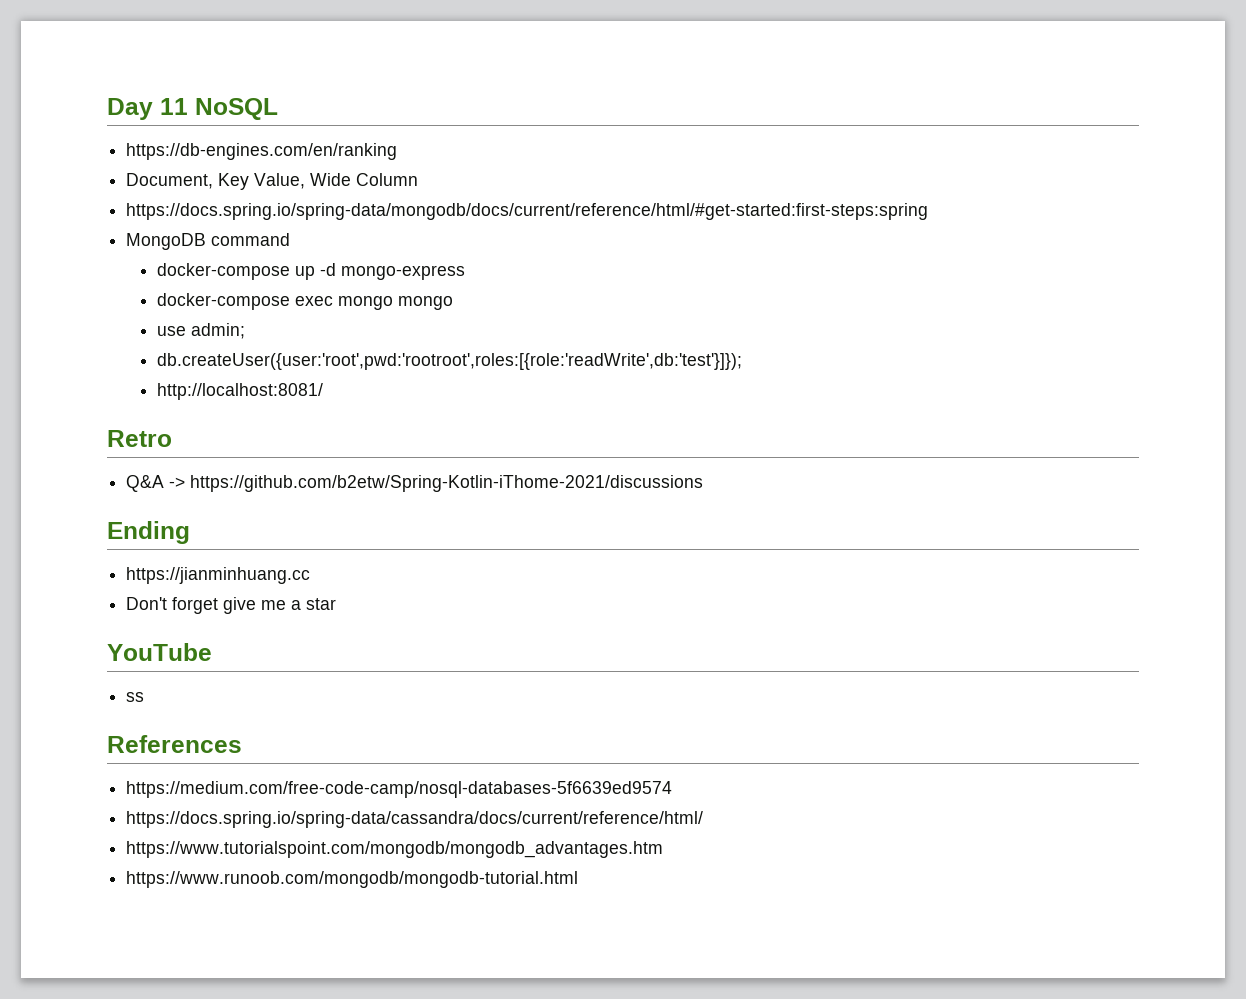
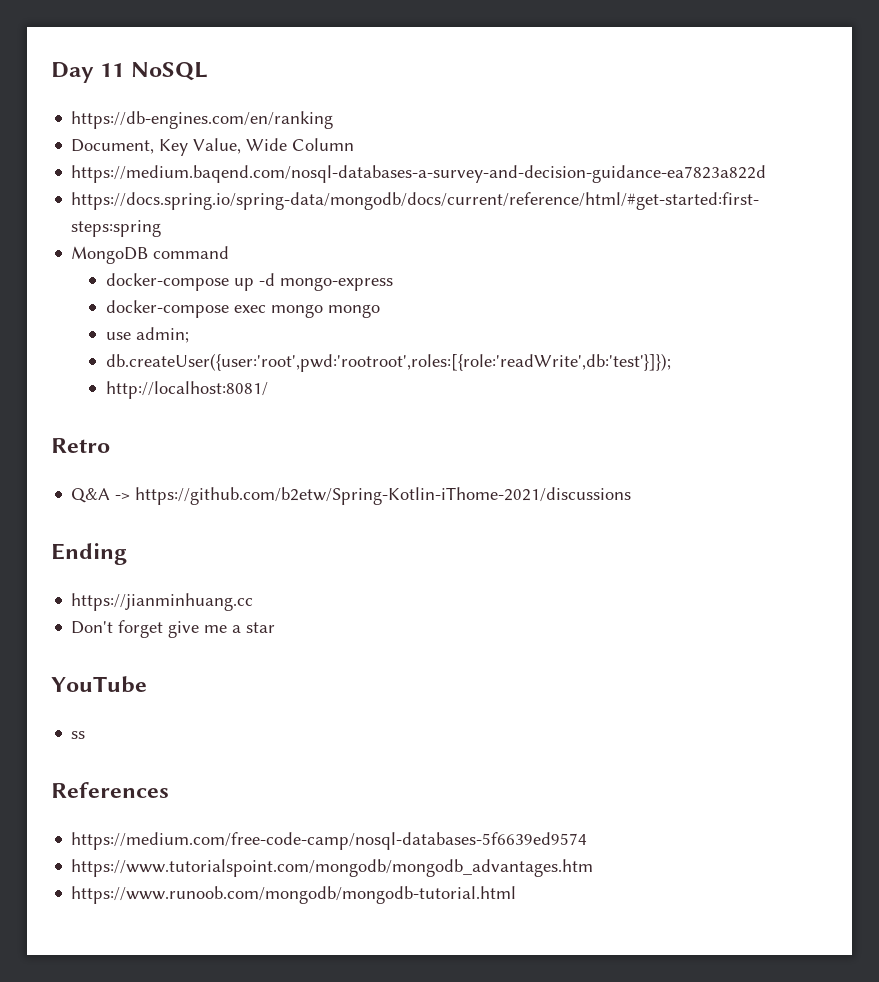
+ https://medium.baqend.com/nosql-databases-a-survey-and-decision-guidance-ea7823a822d
- https://docs.spring.io/spring-data/cassandra/docs/current/reference/html/

